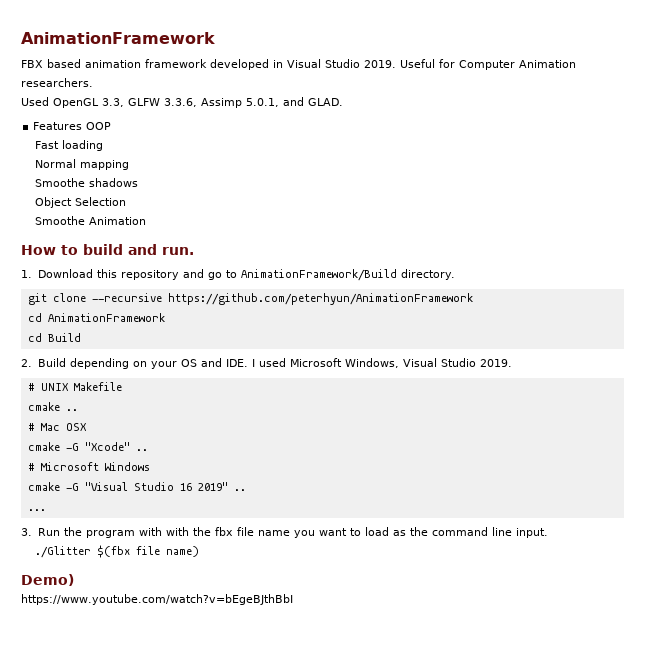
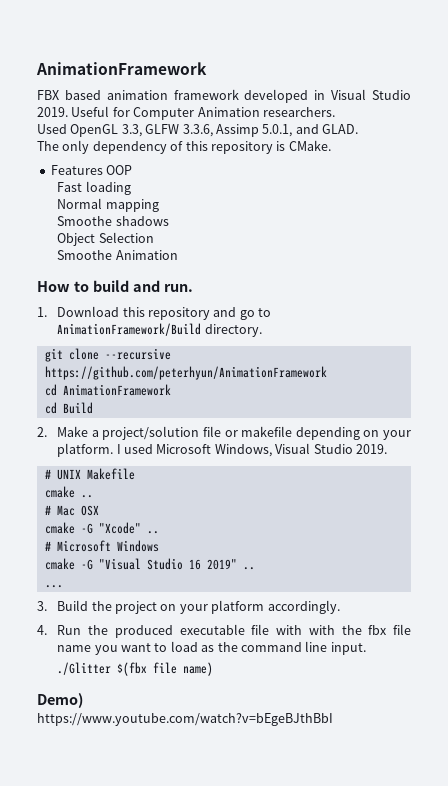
+ The only dependency of this repository is CMake.
- 2. Build depending on your OS and IDE. I used Microsoft Windows, Visual Studio 2019.
+ 2. Make a project/solution file or makefile depending on your platform. I used Microsoft Windows, Visual Studio 2019.
- 3. Run the program with with the fbx file name you want to load as the command line input.
+ 3. Build the project on your platform accordingly.
+ 4. Run the produced executable file with with the fbx file name you want to load as the command line input.

